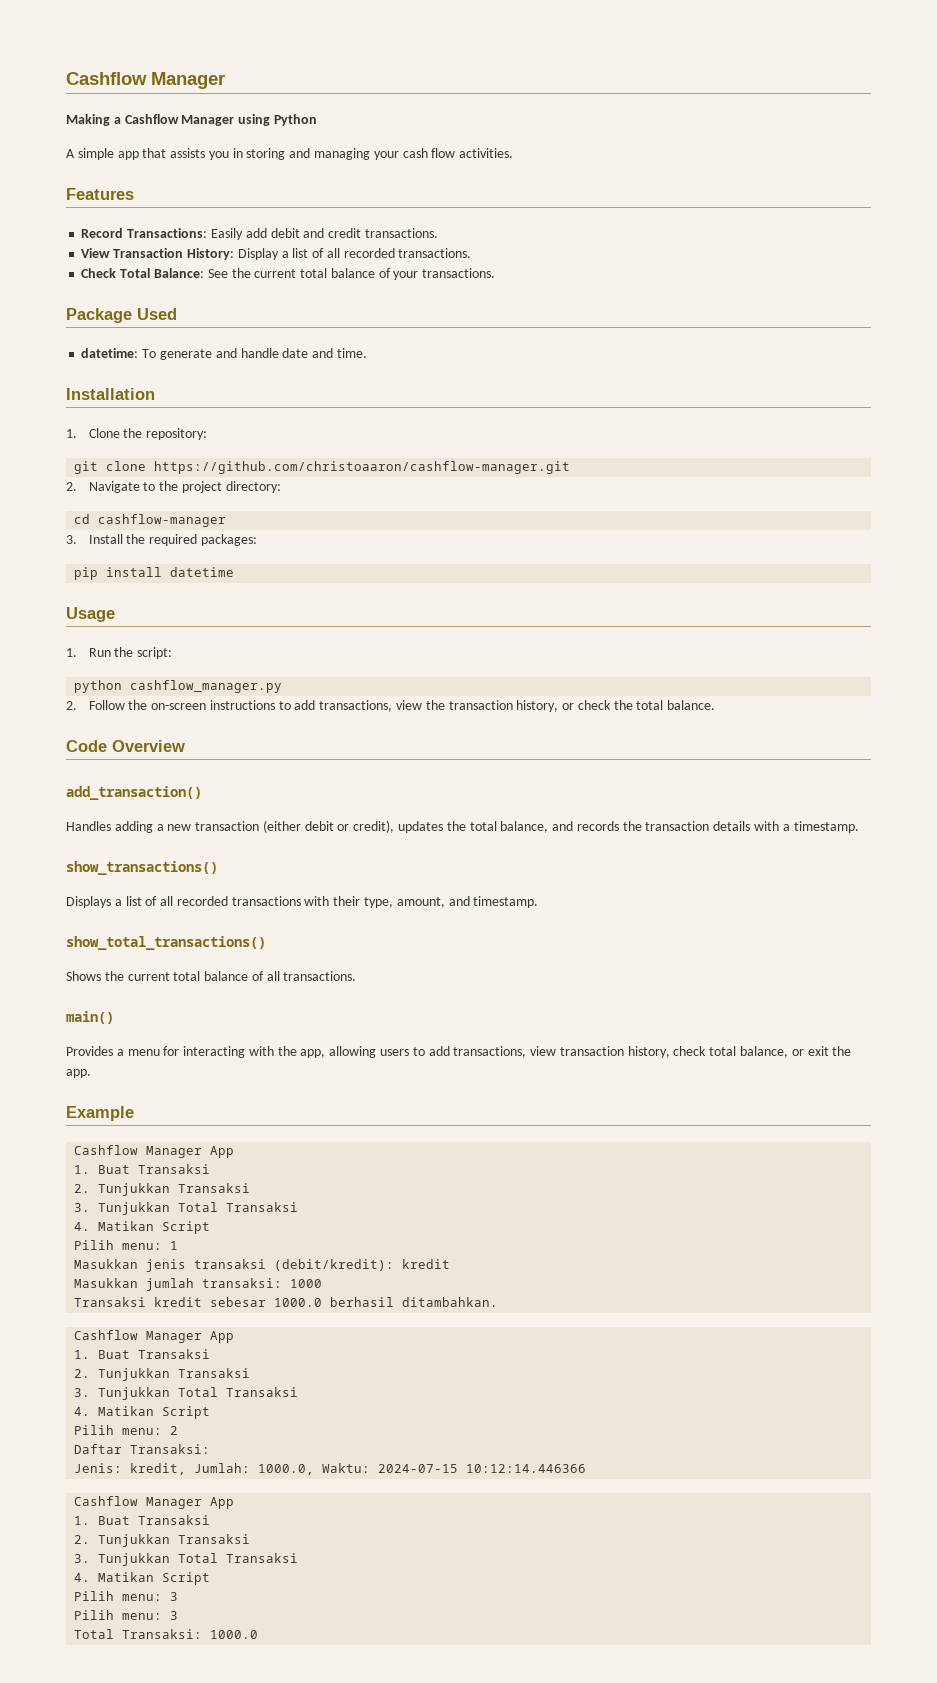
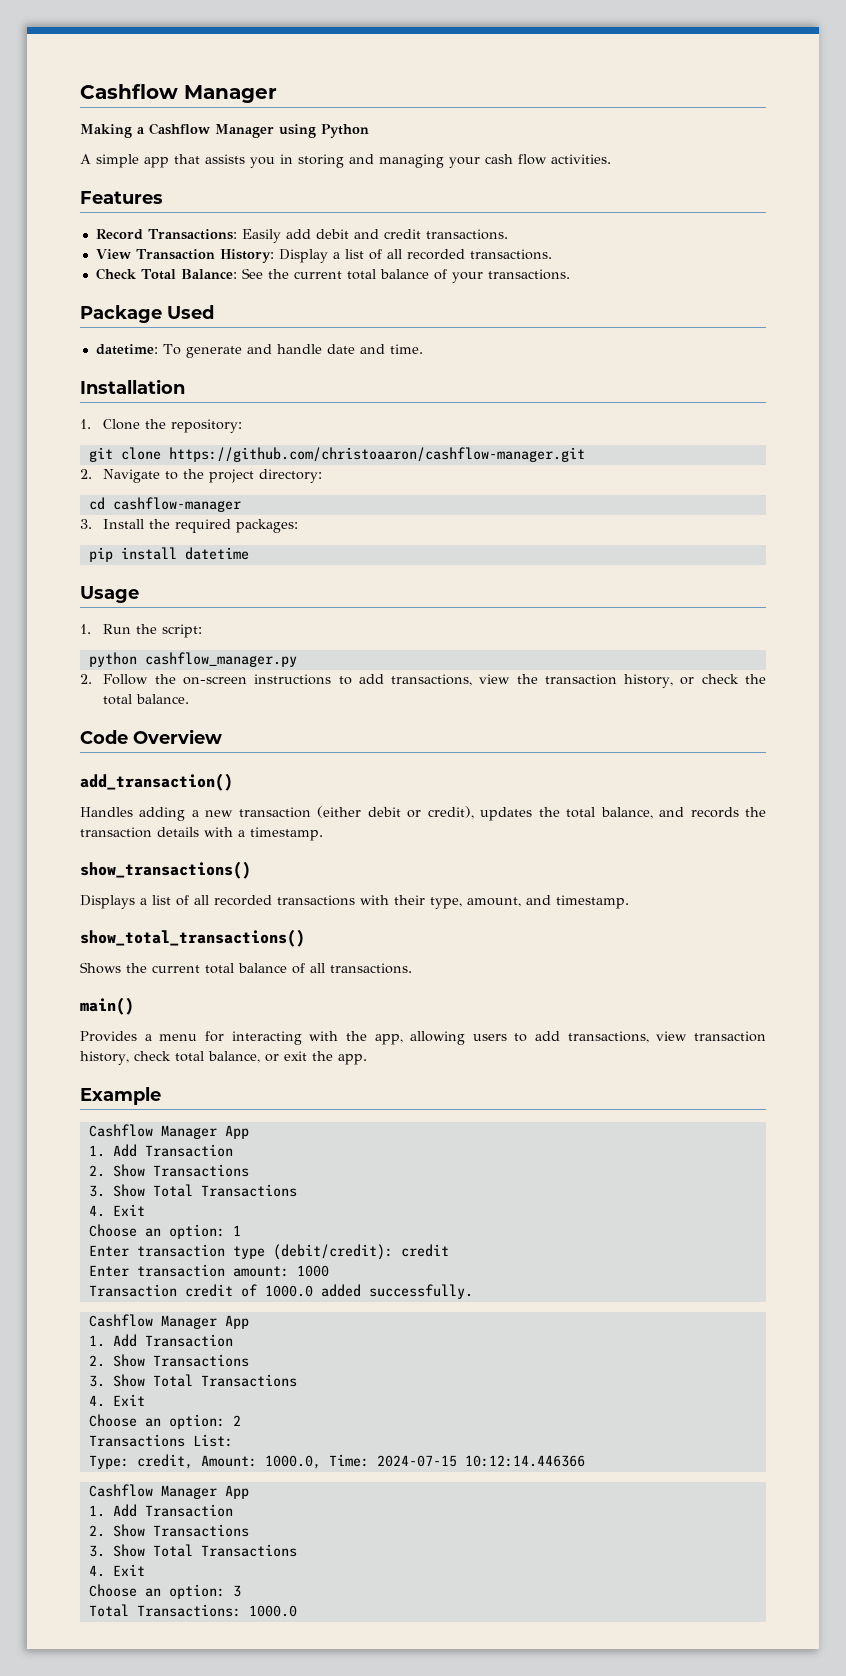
  Example
  Cashflow Manager App
- 1. Buat Transaksi
- 2. Tunjukkan Transaksi
- 3. Tunjukkan Total Transaksi
- 4. Matikan Script
- Pilih menu: 1
- Masukkan jenis transaksi (debit/kredit): kredit
- Masukkan jumlah transaksi: 1000
- Transaksi kredit sebesar 1000.0 berhasil ditambahkan.
+ 1. Add Transaction
+ 2. Show Transactions
+ 3. Show Total Transactions
+ 4. Exit
+ Choose an option: 1
+ Enter transaction type (debit/credit): credit
+ Enter transaction amount: 1000
+ Transaction credit of 1000.0 added successfully.
  Cashflow Manager App
- 1. Buat Transaksi
- 2. Tunjukkan Transaksi
- 3. Tunjukkan Total Transaksi
- 4. Matikan Script
- Pilih menu: 2
- Daftar Transaksi:
- Jenis: kredit, Jumlah: 1000.0, Waktu: 2024-07-15 10:12:14.446366
+ 1. Add Transaction
+ 2. Show Transactions
+ 3. Show Total Transactions
+ 4. Exit
+ Choose an option: 2
+ Transactions List:
+ Type: credit, Amount: 1000.0, Time: 2024-07-15 10:12:14.446366
  Cashflow Manager App
- 1. Buat Transaksi
- 2. Tunjukkan Transaksi
- 3. Tunjukkan Total Transaksi
- 4. Matikan Script
- Pilih menu: 3
- Pilih menu: 3
+ 1. Add Transaction
+ 2. Show Transactions
+ 3. Show Total Transactions
+ 4. Exit
+ Choose an option: 3
- Total Transaksi: 1000.0
+ Total Transactions: 1000.0

